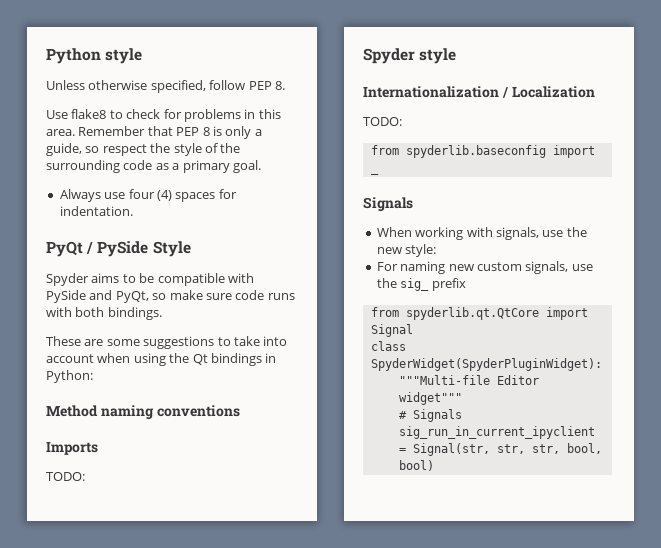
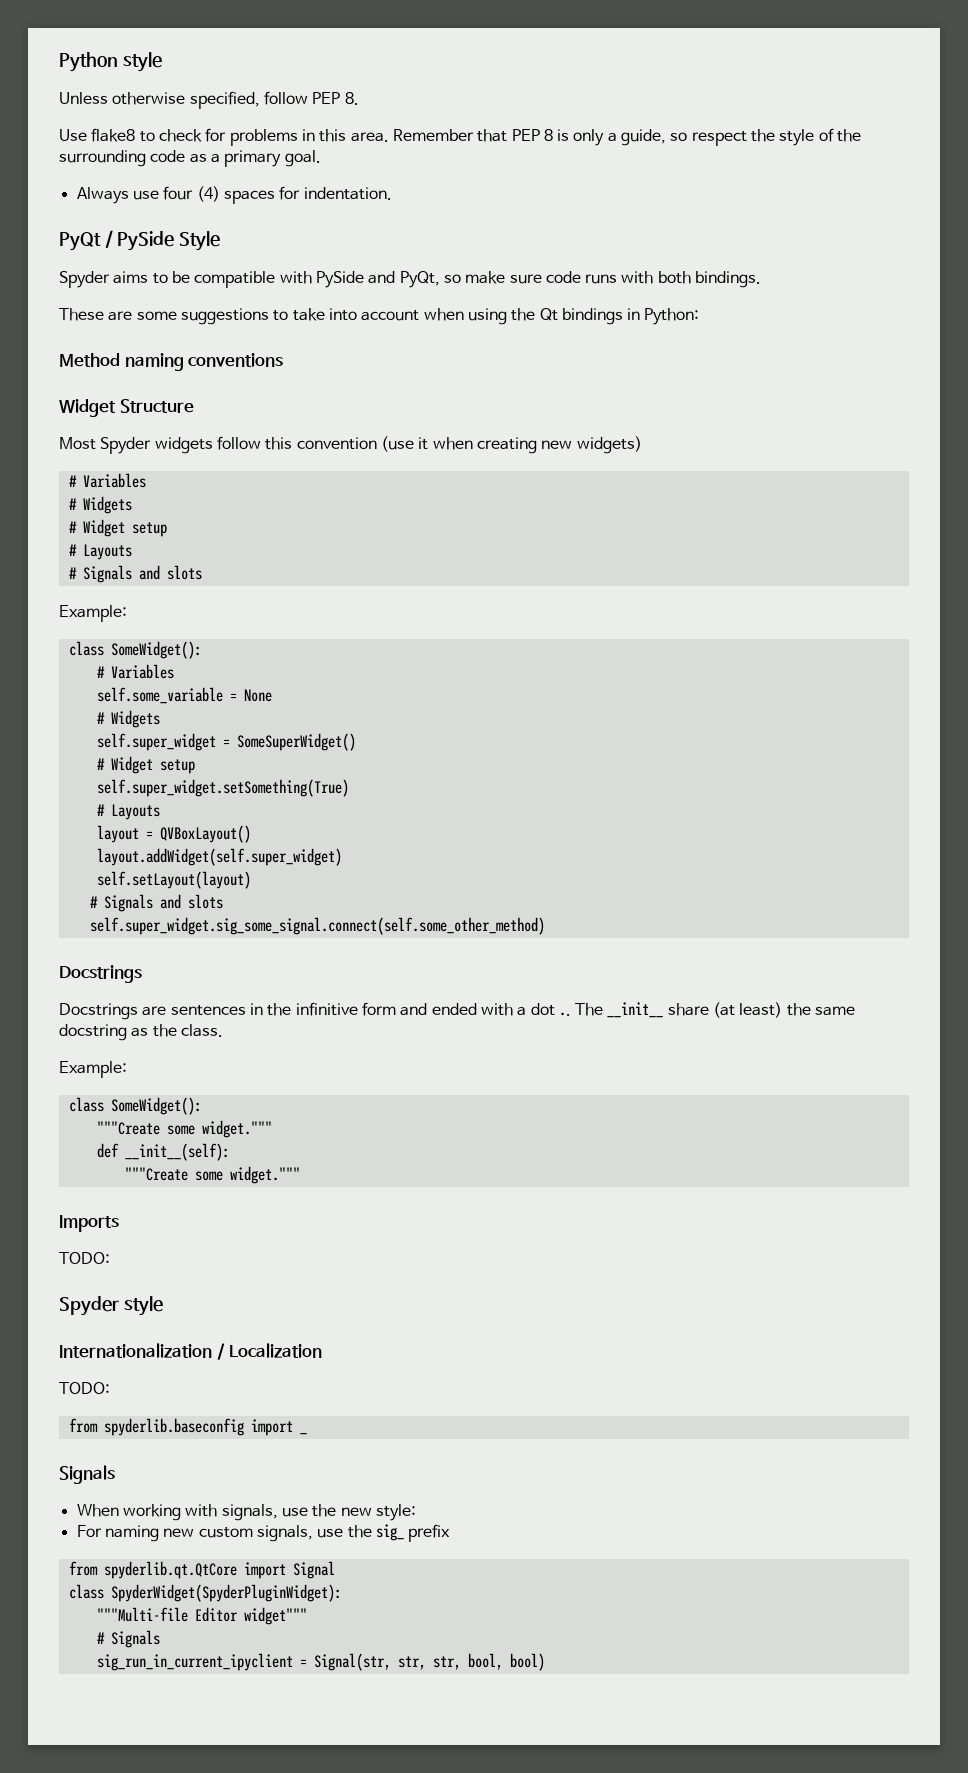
+ Widget Structure
+ Most Spyder widgets follow this convention (use it when creating new widgets)
+ # Variables
+ # Widgets
+ # Widget setup
+ # Layouts
+ # Signals and slots
+ Example:
+ class SomeWidget():
+ # Variables
+ self.some_variable = None
+ # Widgets
+ self.super_widget = SomeSuperWidget()
+ # Widget setup
+ self.super_widget.setSomething(True)
+ # Layouts
+ layout = QVBoxLayout()
+ layout.addWidget(self.super_widget)
+ self.setLayout(layout)
+ # Signals and slots
+ self.super_widget.sig_some_signal.connect(self.some_other_method)
+ Docstrings
+ Docstrings are sentences in the infinitive form and ended with a dot .. The __init__ share (at least) the same docstring as the class.
+ Example:
+ class SomeWidget():
+ """Create some widget."""
+ def __init__(self):
+ """Create some widget."""

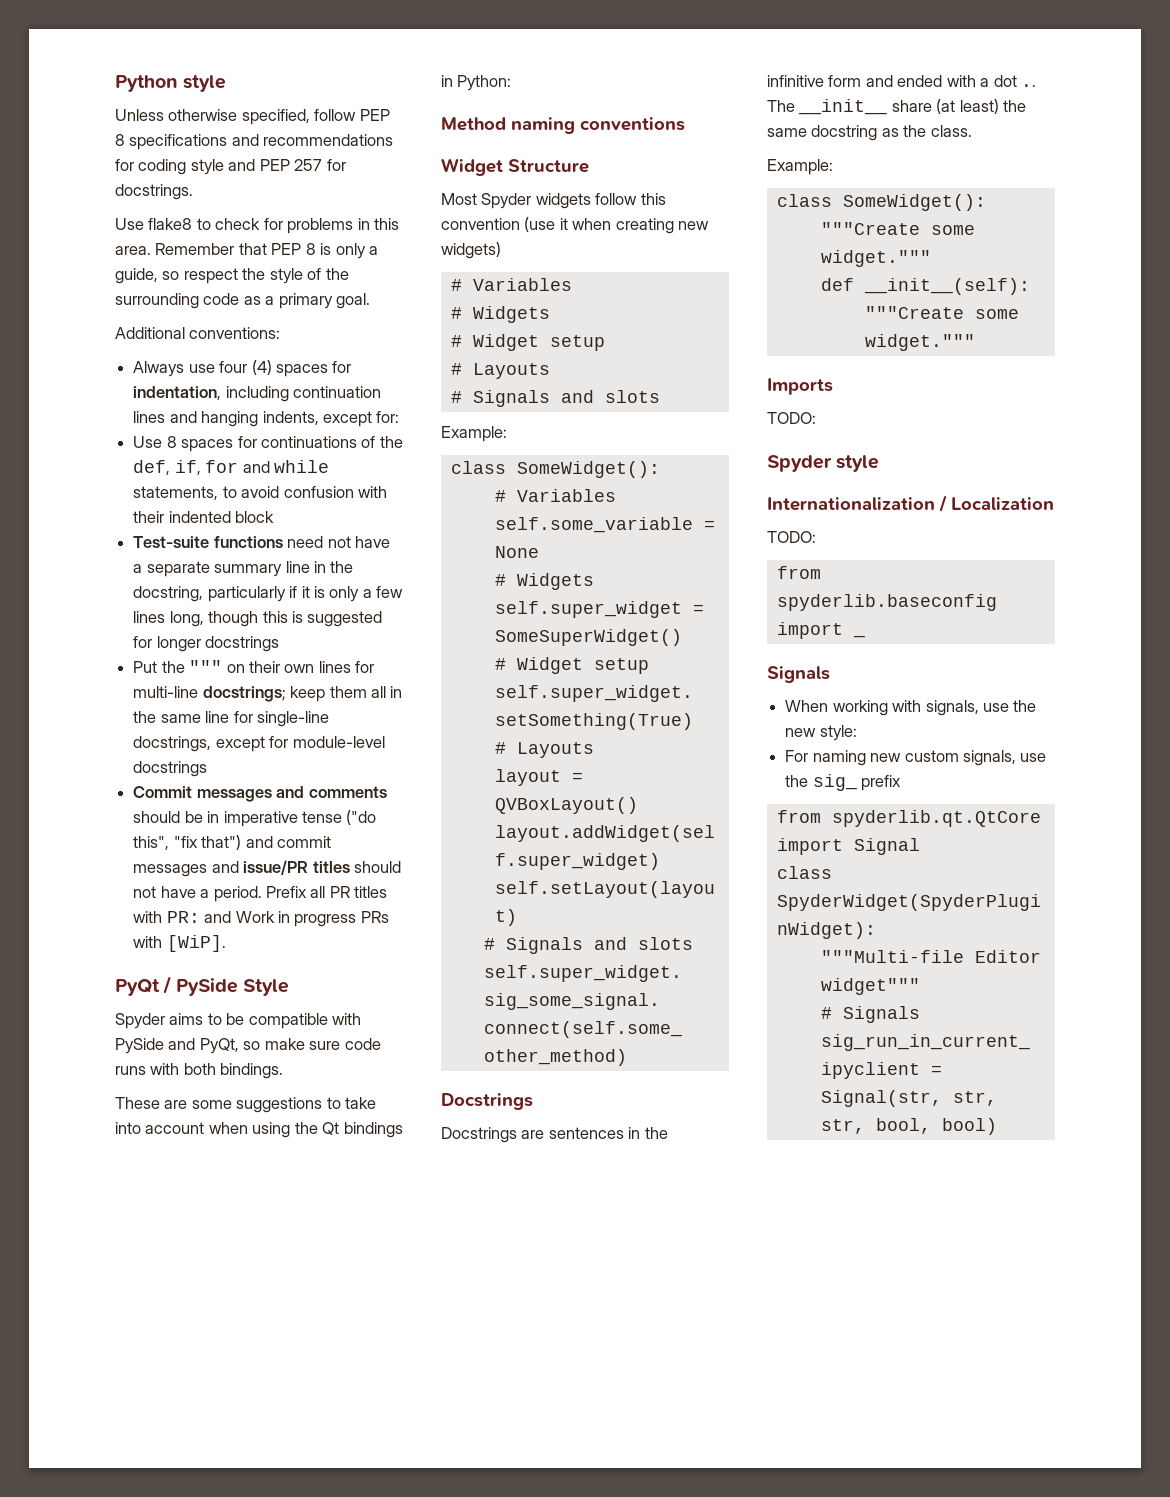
- Unless otherwise specified, follow PEP 8.
+ Unless otherwise specified, follow PEP 8 specifications and recommendations for coding style and PEP 257 for docstrings.
+ Additional conventions:
- Always use four (4) spaces for indentation.
+ Always use four (4) spaces for indentation, including continuation lines and hanging indents, except for:
+ Use 8 spaces for continuations of the def, if, for and while statements, to avoid confusion with their indented block
+ Test-suite functions need not have a separate summary line in the docstring, particularly if it is only a few lines long, though this is suggested for longer docstrings
+ Put the """ on their own lines for multi-line docstrings; keep them all in the same line for single-line docstrings, except for module-level docstrings
+ Commit messages and comments should be in imperative tense ("do this", "fix that") and commit messages and issue/PR titles should not have a period. Prefix all PR titles with PR: and Work in progress PRs with [WiP].

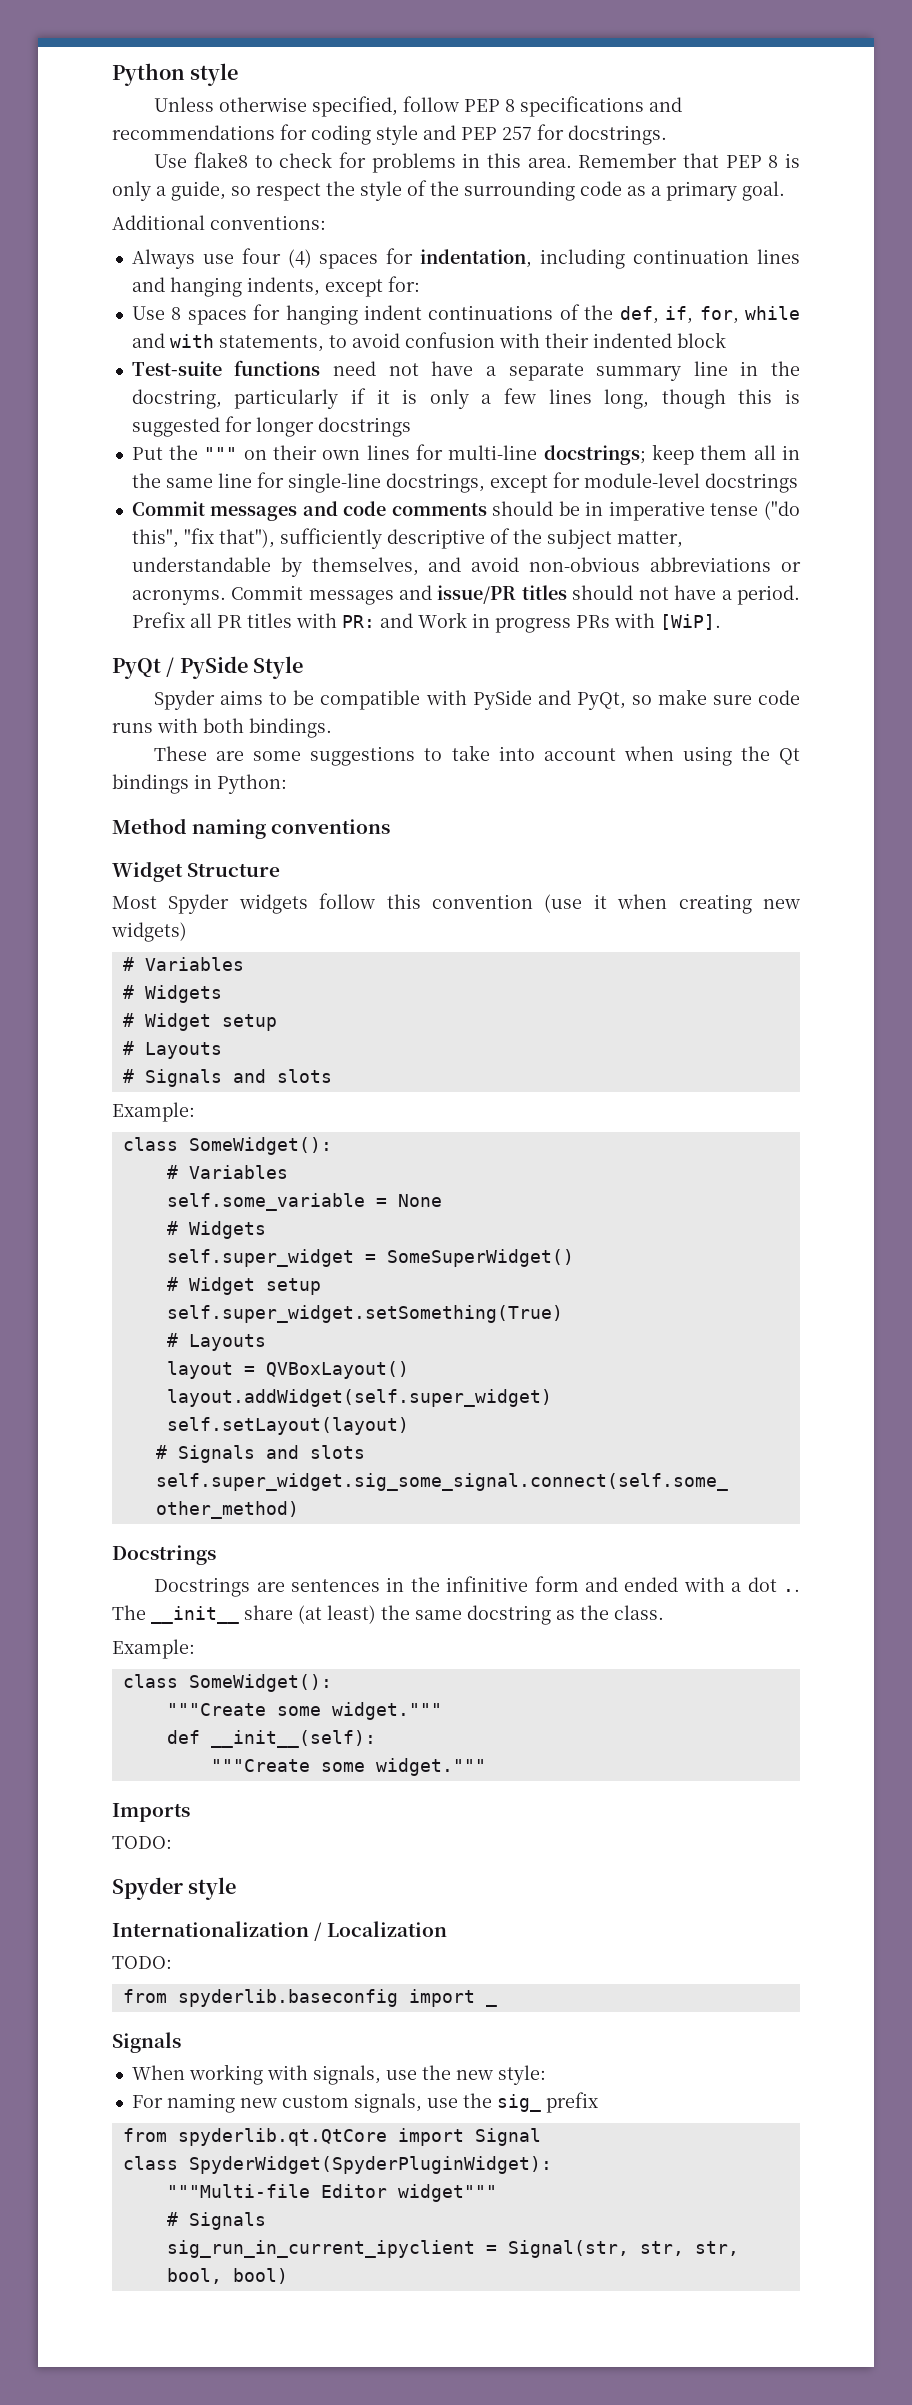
- Use 8 spaces for continuations of the def, if, for and while statements, to avoid confusion with their indented block
+ Use 8 spaces for hanging indent continuations of the def, if, for, while and with statements, to avoid confusion with their indented block
- Commit messages and comments should be in imperative tense ("do this", "fix that") and commit messages and issue/PR titles should not have a period.
+ Commit messages and code comments should be in imperative tense ("do this", "fix that"), sufficiently descriptive of the subject matter, understandable by themselves, and avoid non-obvious abbreviations or acronyms. Commit messages and issue/PR titles should not have a period.

